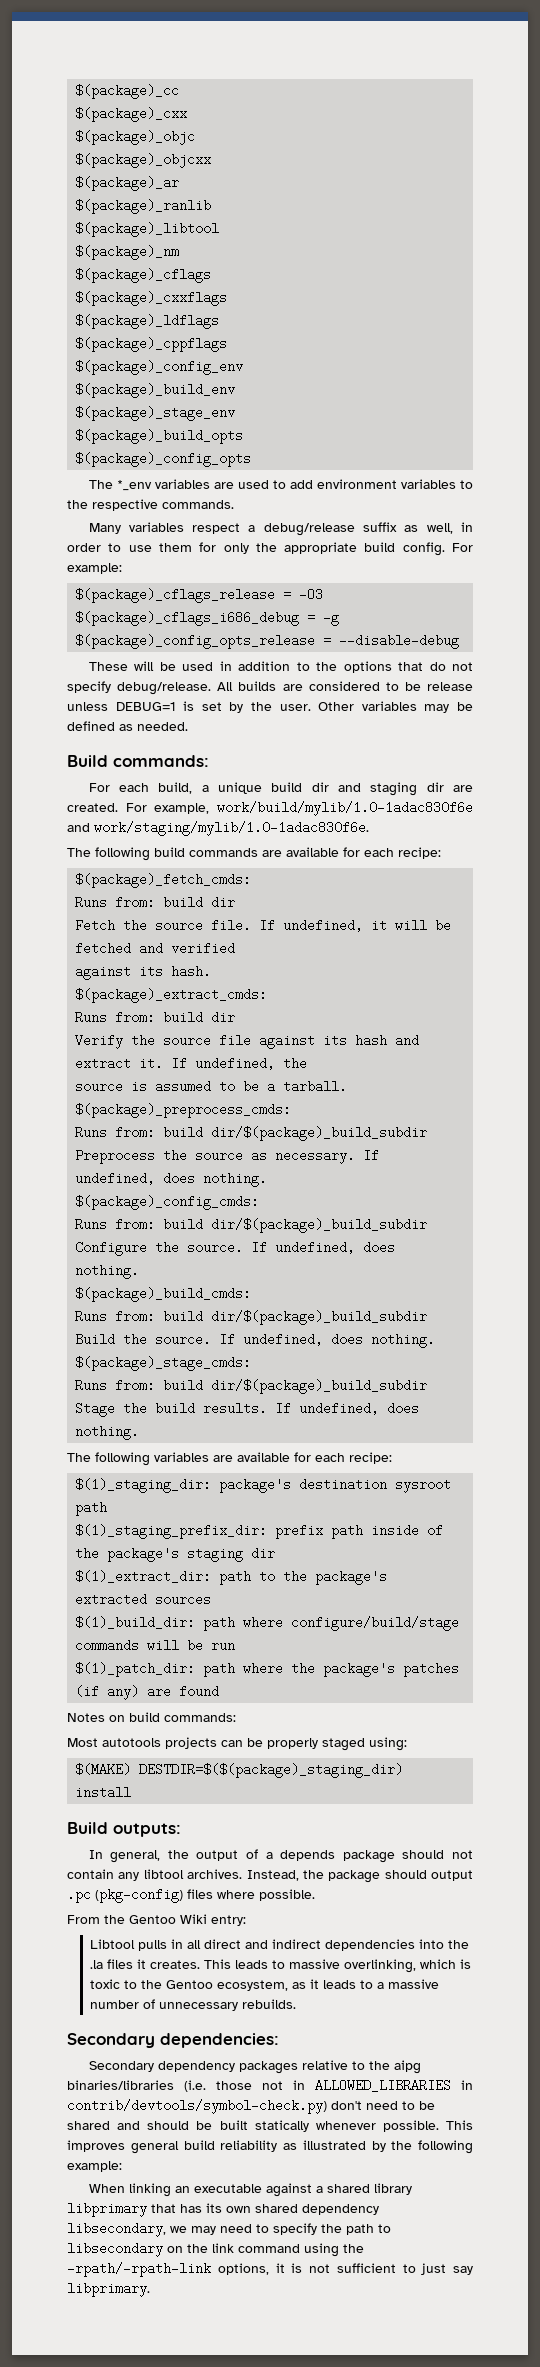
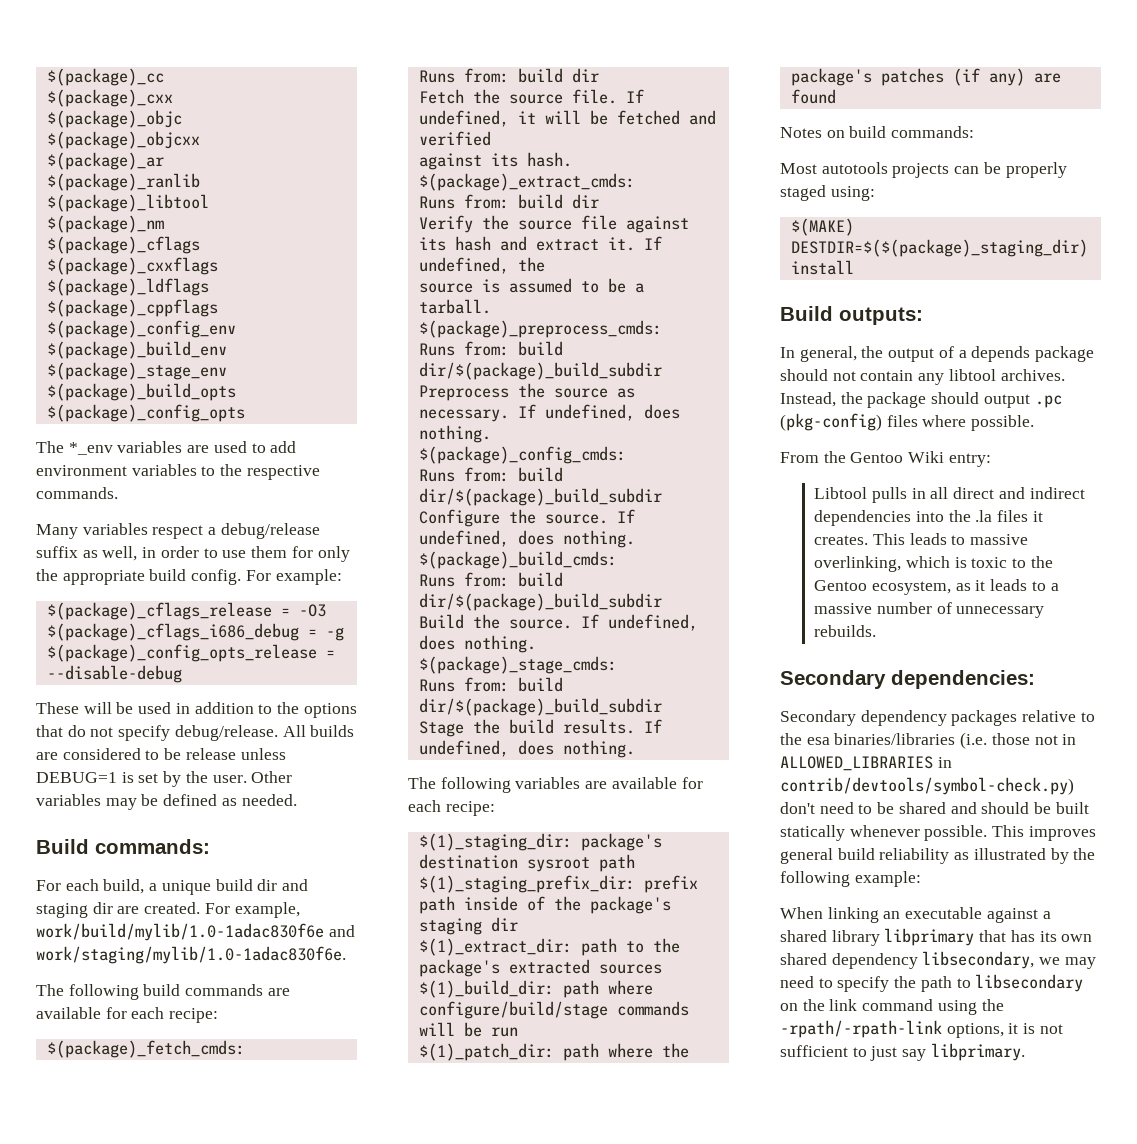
- Secondary dependency packages relative to the aipg binaries/libraries (i.e. those not in ALLOWED_LIBRARIES in contrib/devtools/symbol-check.py) don't need to be shared and should be built statically whenever possible.
+ Secondary dependency packages relative to the esa binaries/libraries (i.e. those not in ALLOWED_LIBRARIES in contrib/devtools/symbol-check.py) don't need to be shared and should be built statically whenever possible.

